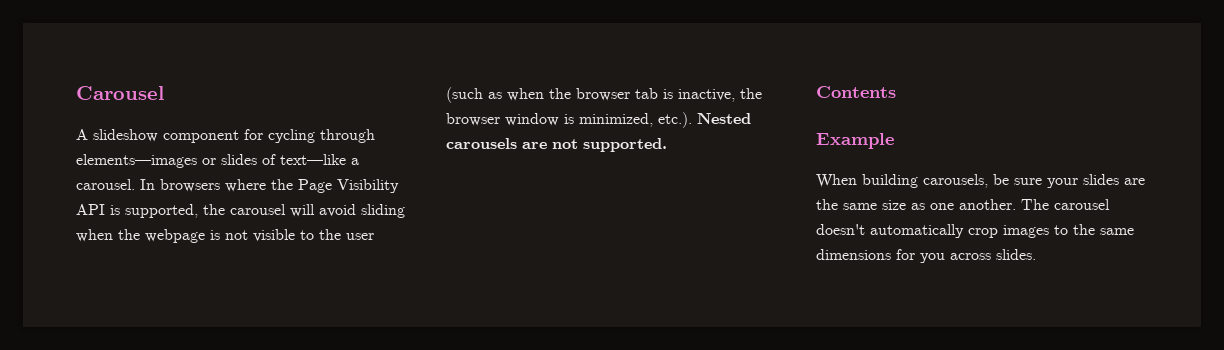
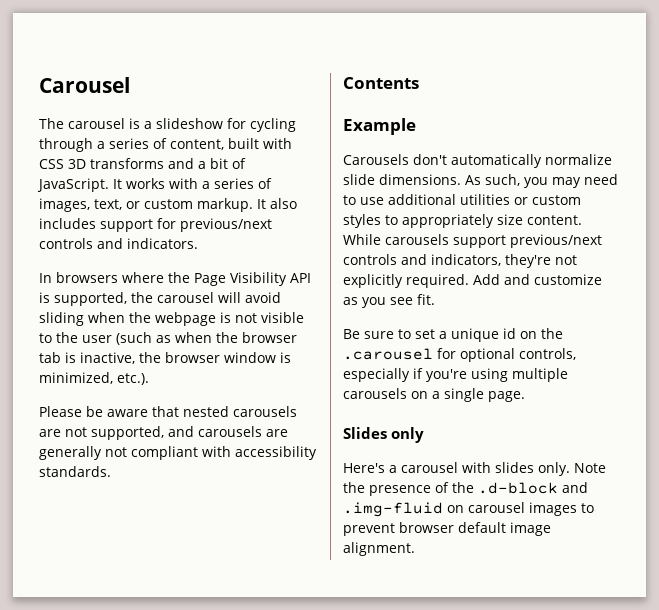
- A slideshow component for cycling through elements—images or slides of text—like a carousel. In browsers where the Page Visibility API is supported, the carousel will avoid sliding when the webpage is not visible to the user (such as when the browser tab is inactive, the browser window is minimized, etc.). Nested carousels are not supported.
+ The carousel is a slideshow for cycling through a series of content, built with CSS 3D transforms and a bit of JavaScript. It works with a series of images, text, or custom markup. It also includes support for previous/next controls and indicators.
+ In browsers where the Page Visibility API is supported, the carousel will avoid sliding when the webpage is not visible to the user (such as when the browser tab is inactive, the browser window is minimized, etc.).
+ Please be aware that nested carousels are not supported, and carousels are generally not compliant with accessibility standards.
  Contents
  Example
- When building carousels, be sure your slides are the same size as one another. The carousel doesn't automatically crop images to the same dimensions for you across slides.
+ Carousels don't automatically normalize slide dimensions. As such, you may need to use additional utilities or custom styles to appropriately size content. While carousels support previous/next controls and indicators, they're not explicitly required. Add and customize as you see fit.
+ Be sure to set a unique id on the .carousel for optional controls, especially if you're using multiple carousels on a single page.
+ Slides only
+ Here's a carousel with slides only. Note the presence of the .d-block and .img-fluid on carousel images to prevent browser default image alignment.

